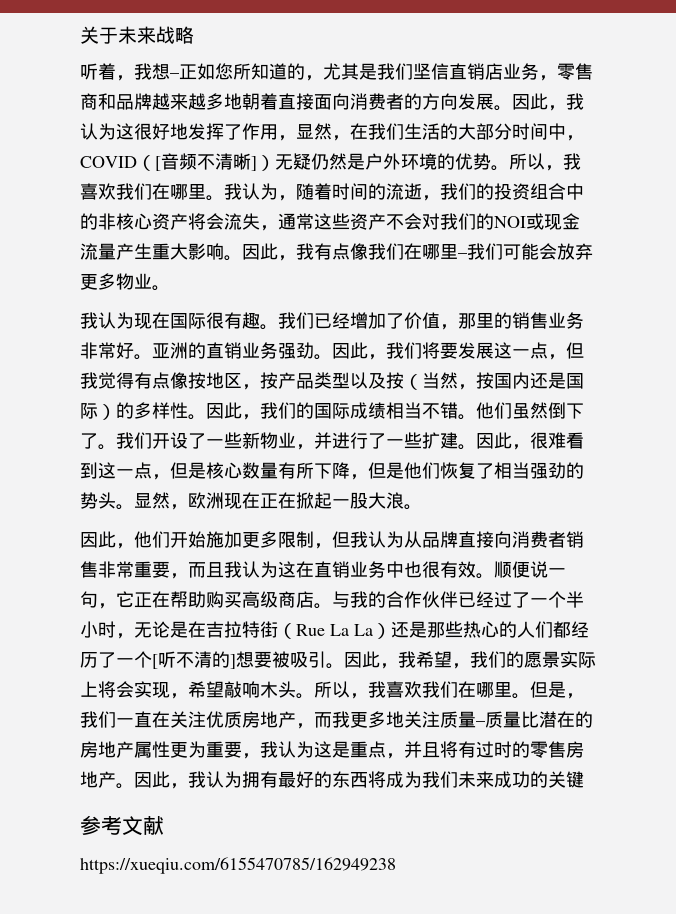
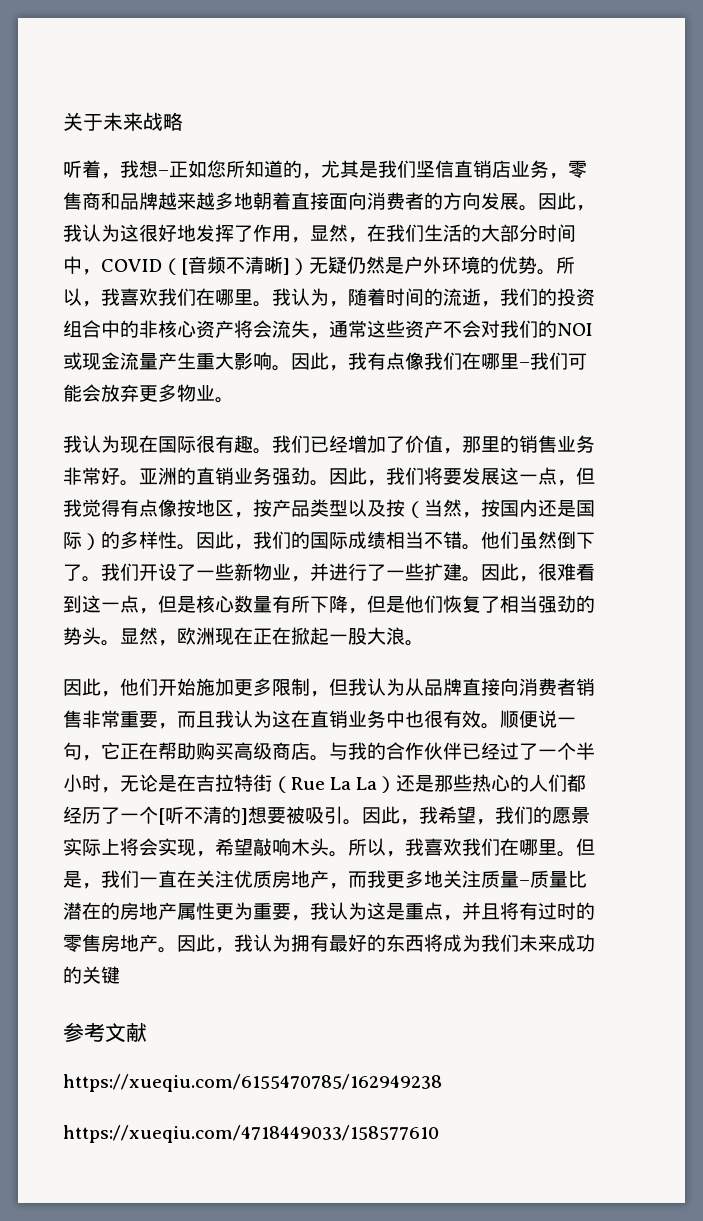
+ https://xueqiu.com/4718449033/158577610

